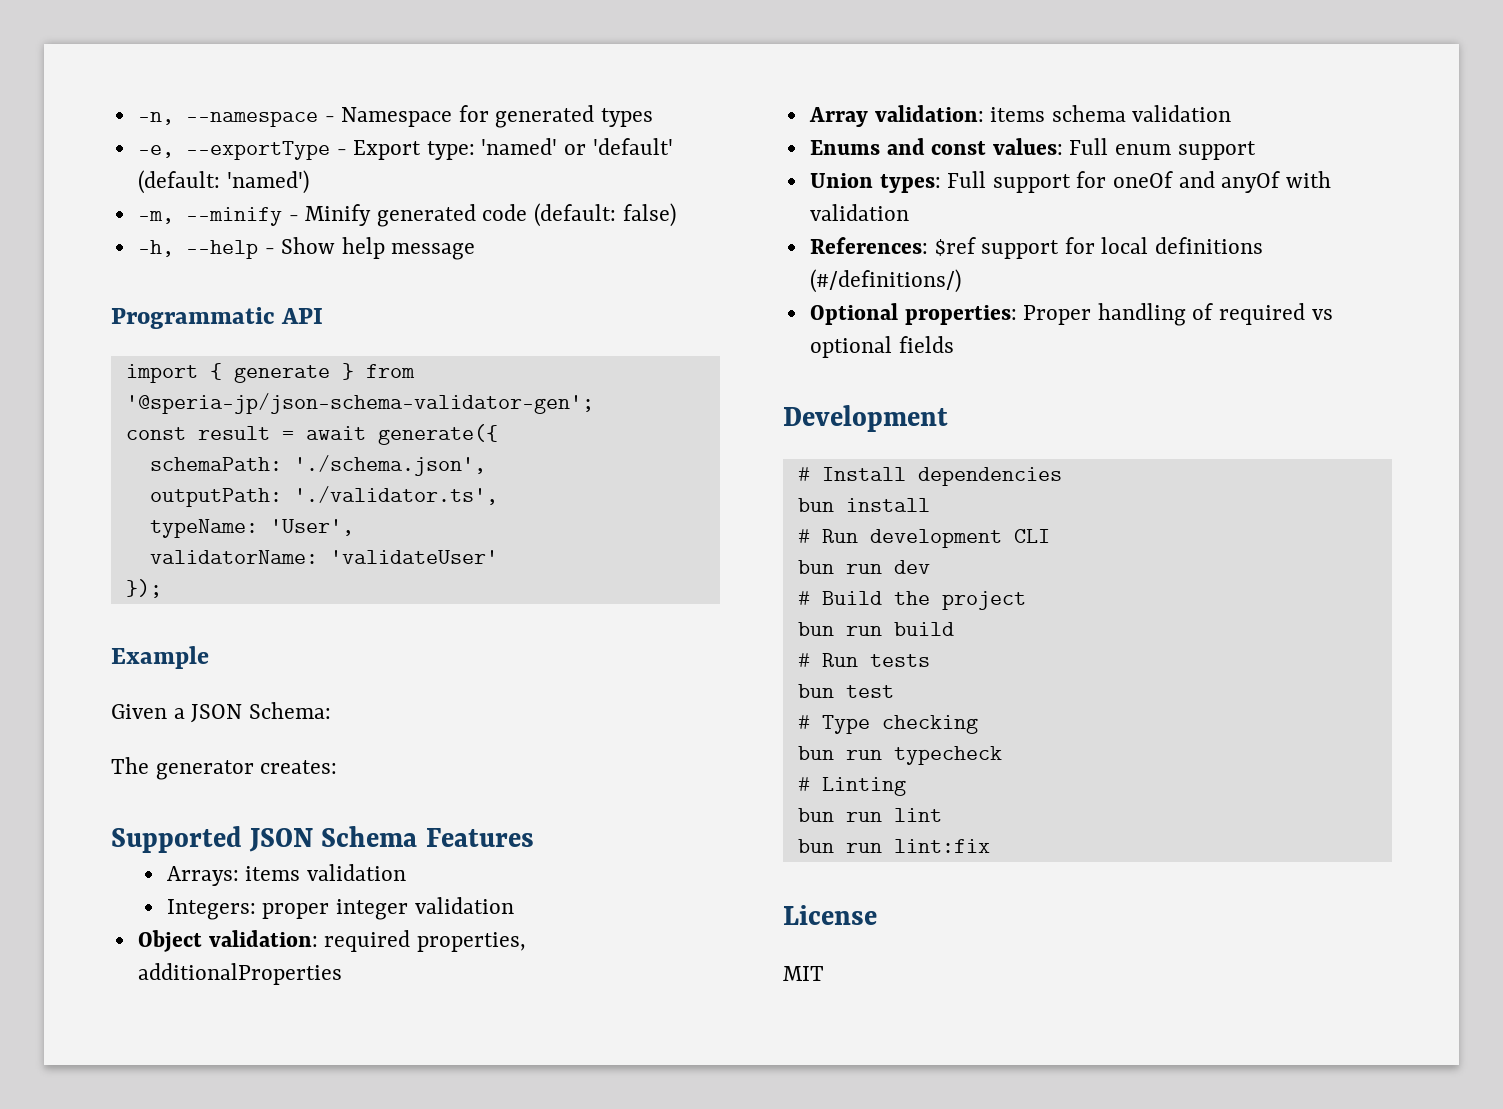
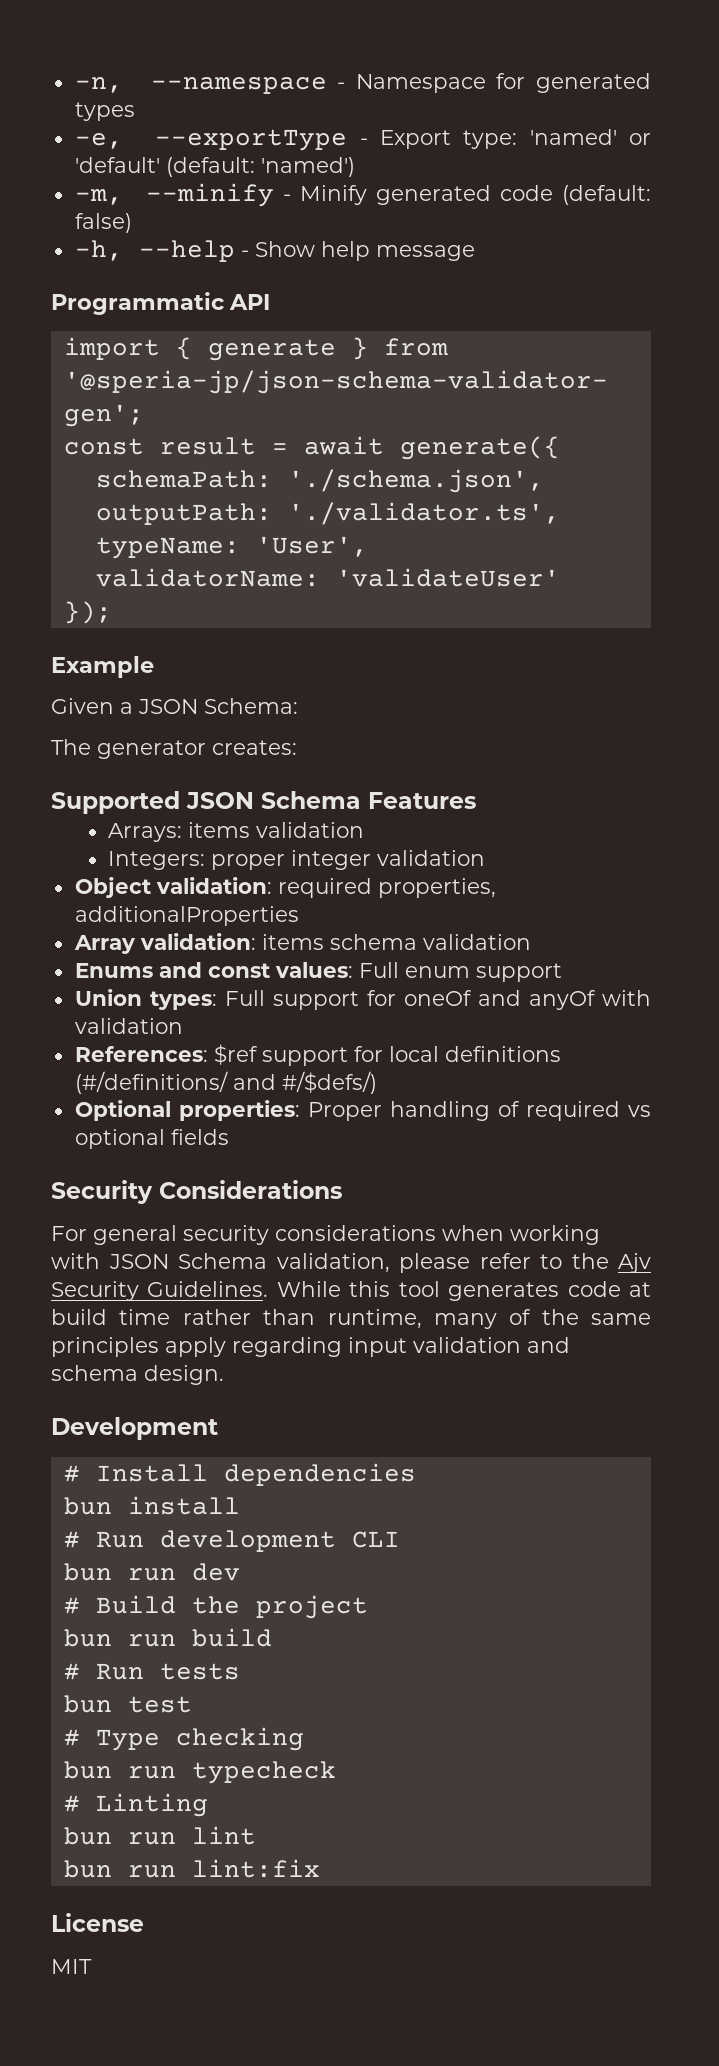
- References: $ref support for local definitions (#/definitions/)
+ References: $ref support for local definitions (#/definitions/ and #/$defs/)
+ Security Considerations
+ For general security considerations when working with JSON Schema validation, please refer to the Ajv Security Guidelines. While this tool generates code at build time rather than runtime, many of the same principles apply regarding input validation and schema design.

